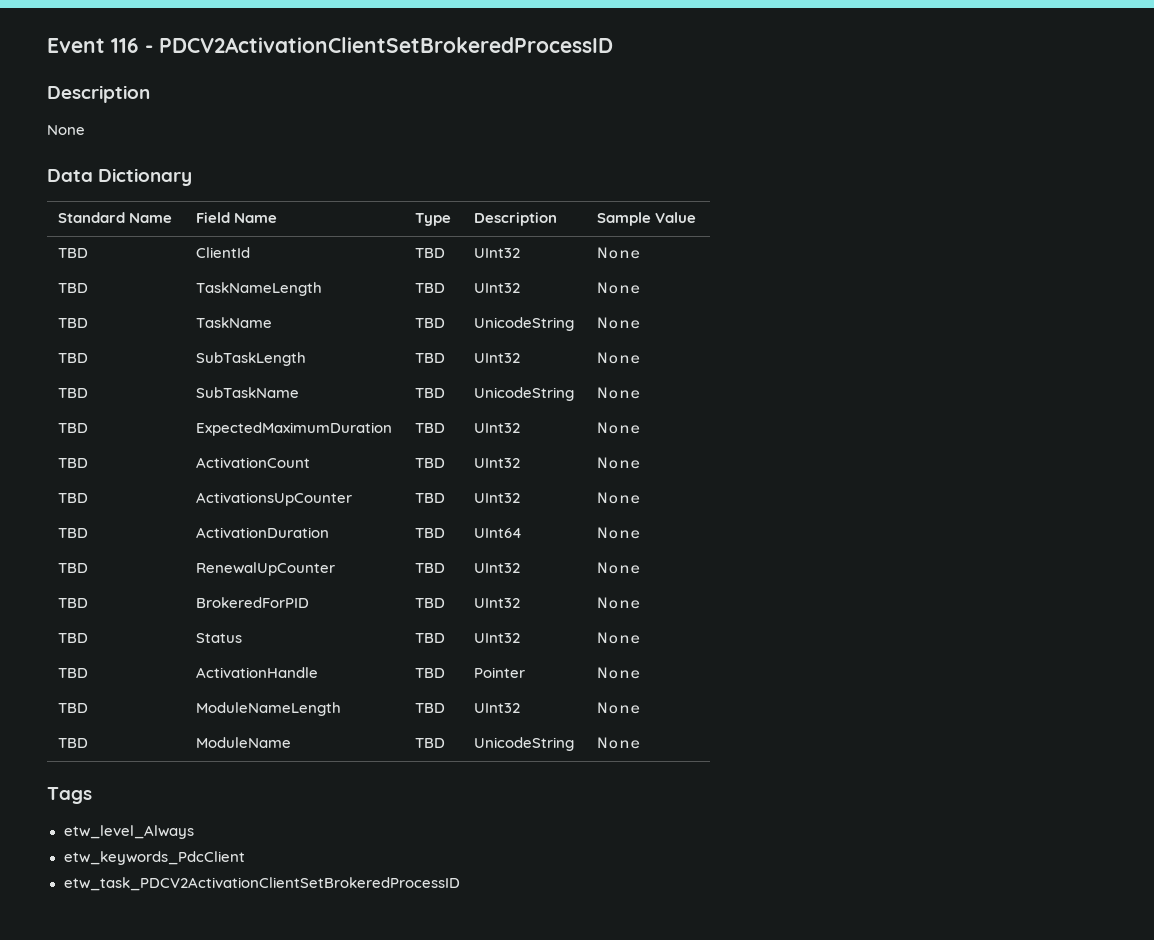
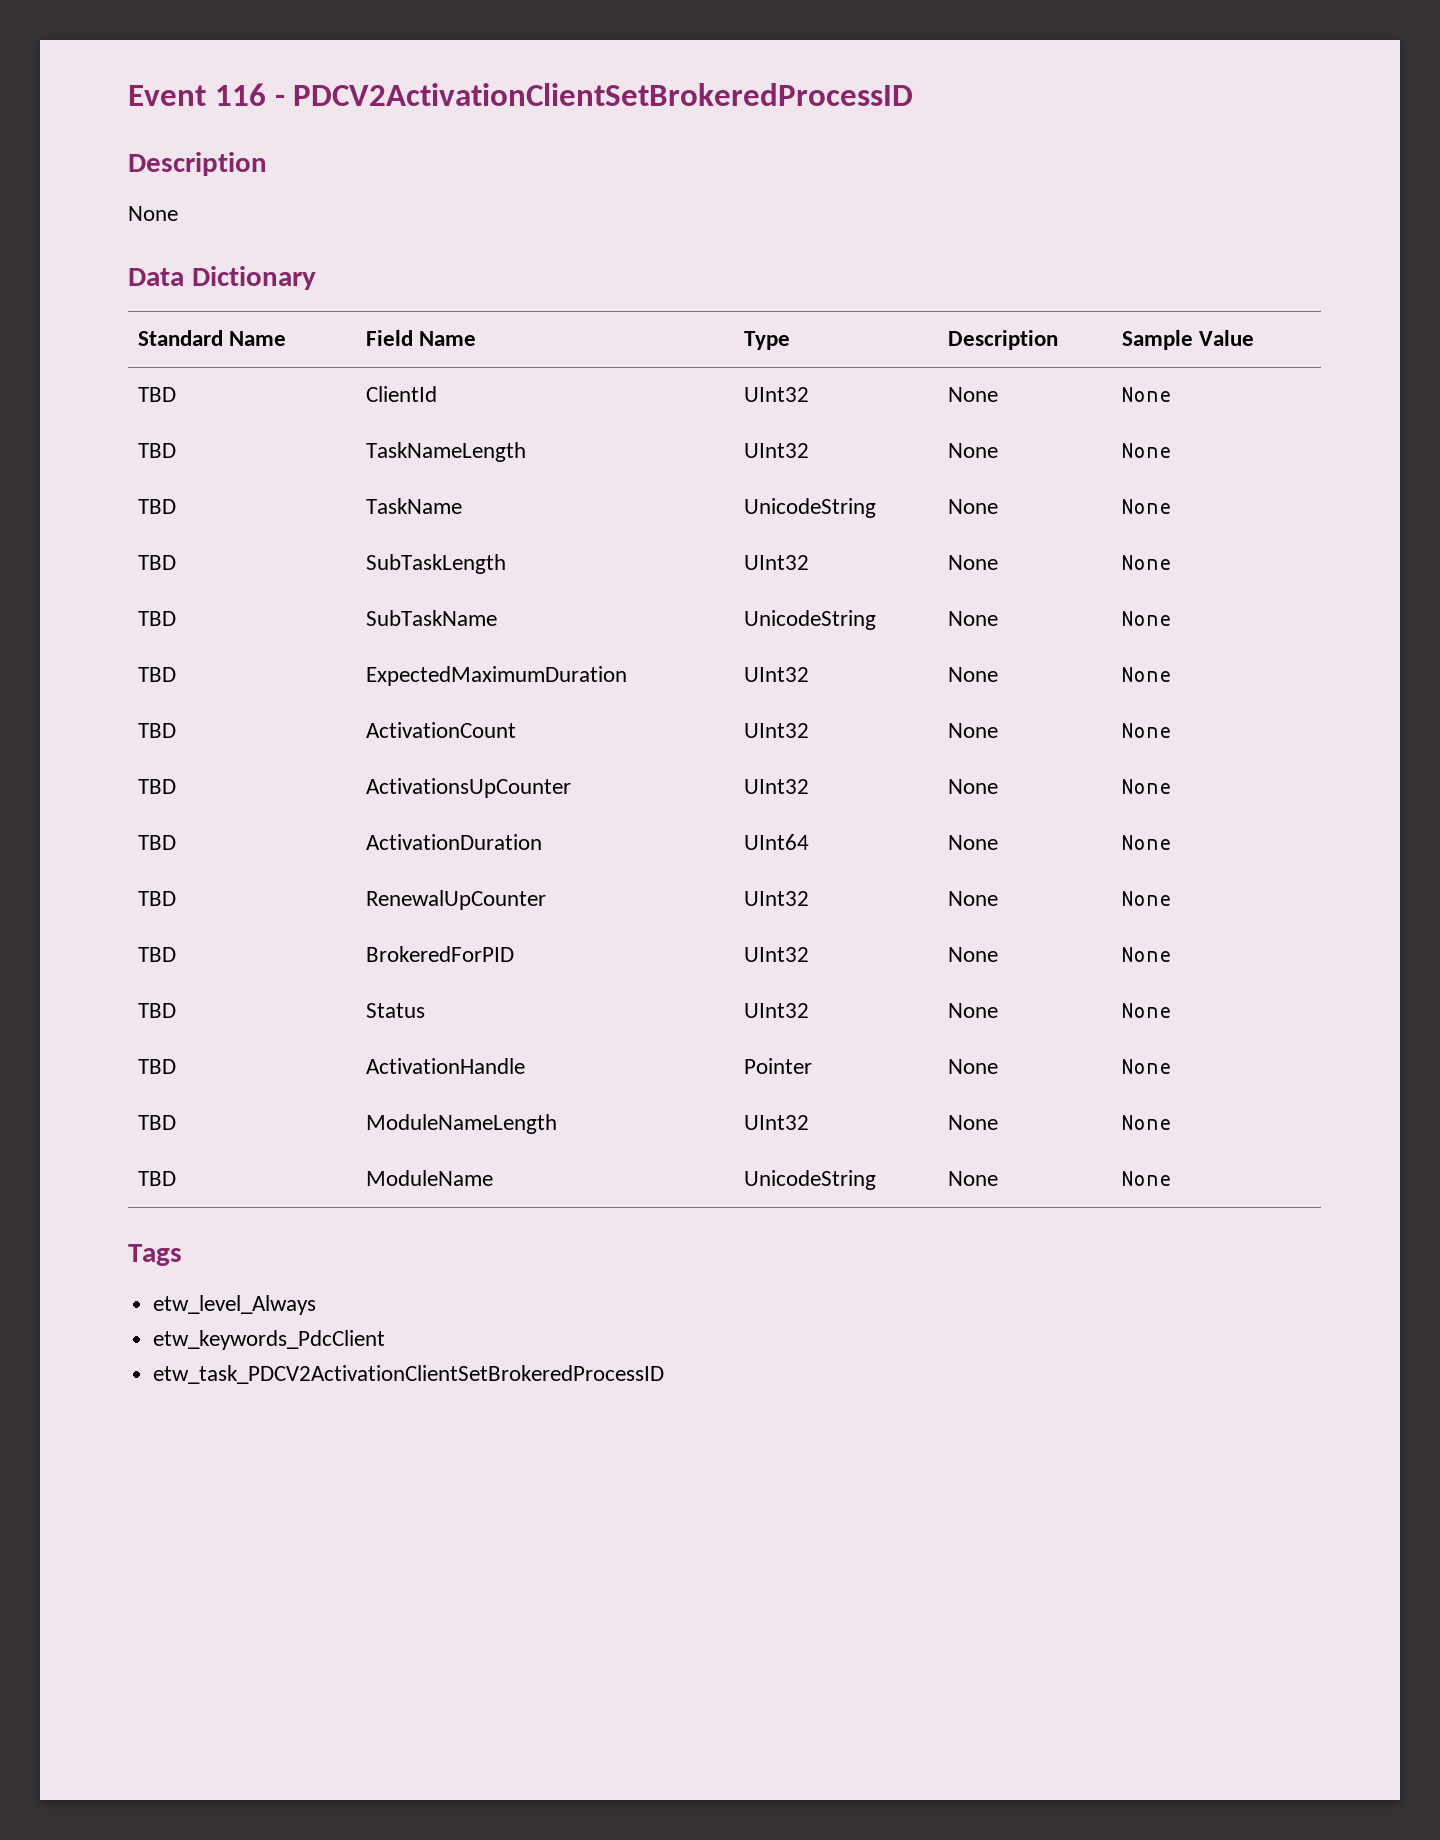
- TBD | ClientId | TBD | UInt32 | None
+ TBD | ClientId | UInt32 | None | None
- TBD | TaskNameLength | TBD | UInt32 | None
+ TBD | TaskNameLength | UInt32 | None | None
- TBD | TaskName | TBD | UnicodeString | None
+ TBD | TaskName | UnicodeString | None | None
- TBD | SubTaskLength | TBD | UInt32 | None
+ TBD | SubTaskLength | UInt32 | None | None
- TBD | SubTaskName | TBD | UnicodeString | None
+ TBD | SubTaskName | UnicodeString | None | None
- TBD | ExpectedMaximumDuration | TBD | UInt32 | None
+ TBD | ExpectedMaximumDuration | UInt32 | None | None
- TBD | ActivationCount | TBD | UInt32 | None
+ TBD | ActivationCount | UInt32 | None | None
- TBD | ActivationsUpCounter | TBD | UInt32 | None
+ TBD | ActivationsUpCounter | UInt32 | None | None
- TBD | ActivationDuration | TBD | UInt64 | None
+ TBD | ActivationDuration | UInt64 | None | None
- TBD | RenewalUpCounter | TBD | UInt32 | None
+ TBD | RenewalUpCounter | UInt32 | None | None
- TBD | BrokeredForPID | TBD | UInt32 | None
+ TBD | BrokeredForPID | UInt32 | None | None
- TBD | Status | TBD | UInt32 | None
+ TBD | Status | UInt32 | None | None
- TBD | ActivationHandle | TBD | Pointer | None
+ TBD | ActivationHandle | Pointer | None | None
- TBD | ModuleNameLength | TBD | UInt32 | None
+ TBD | ModuleNameLength | UInt32 | None | None
- TBD | ModuleName | TBD | UnicodeString | None
+ TBD | ModuleName | UnicodeString | None | None

